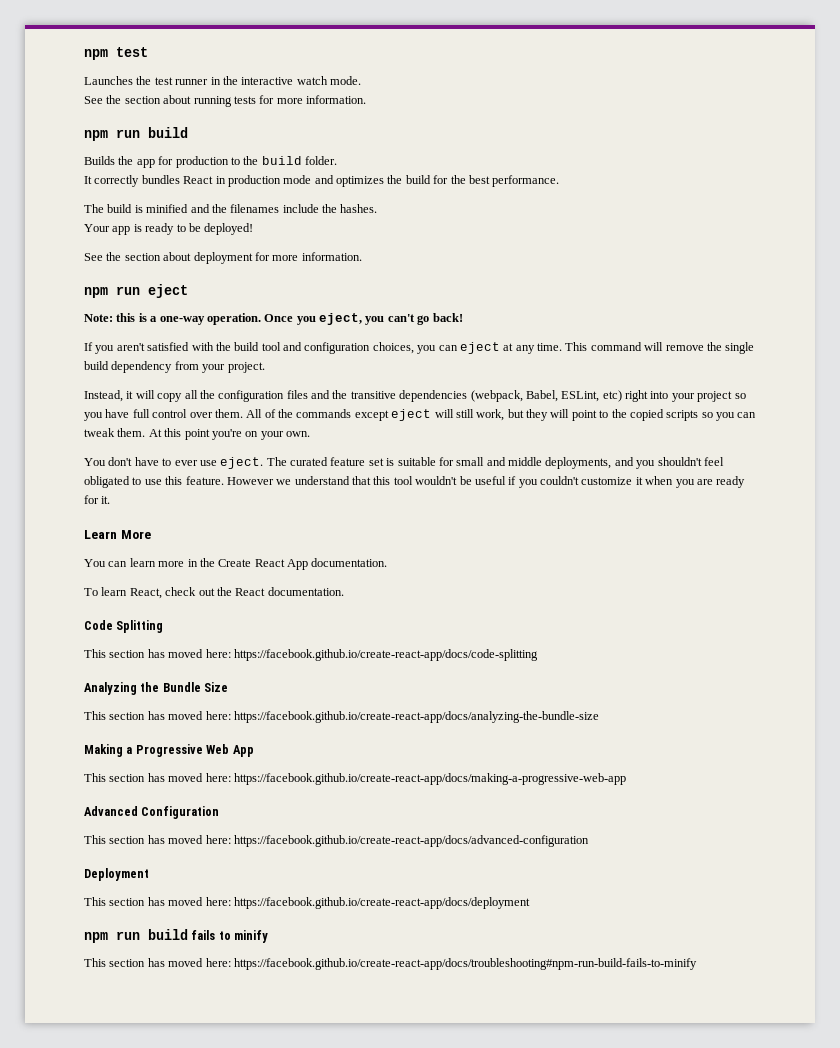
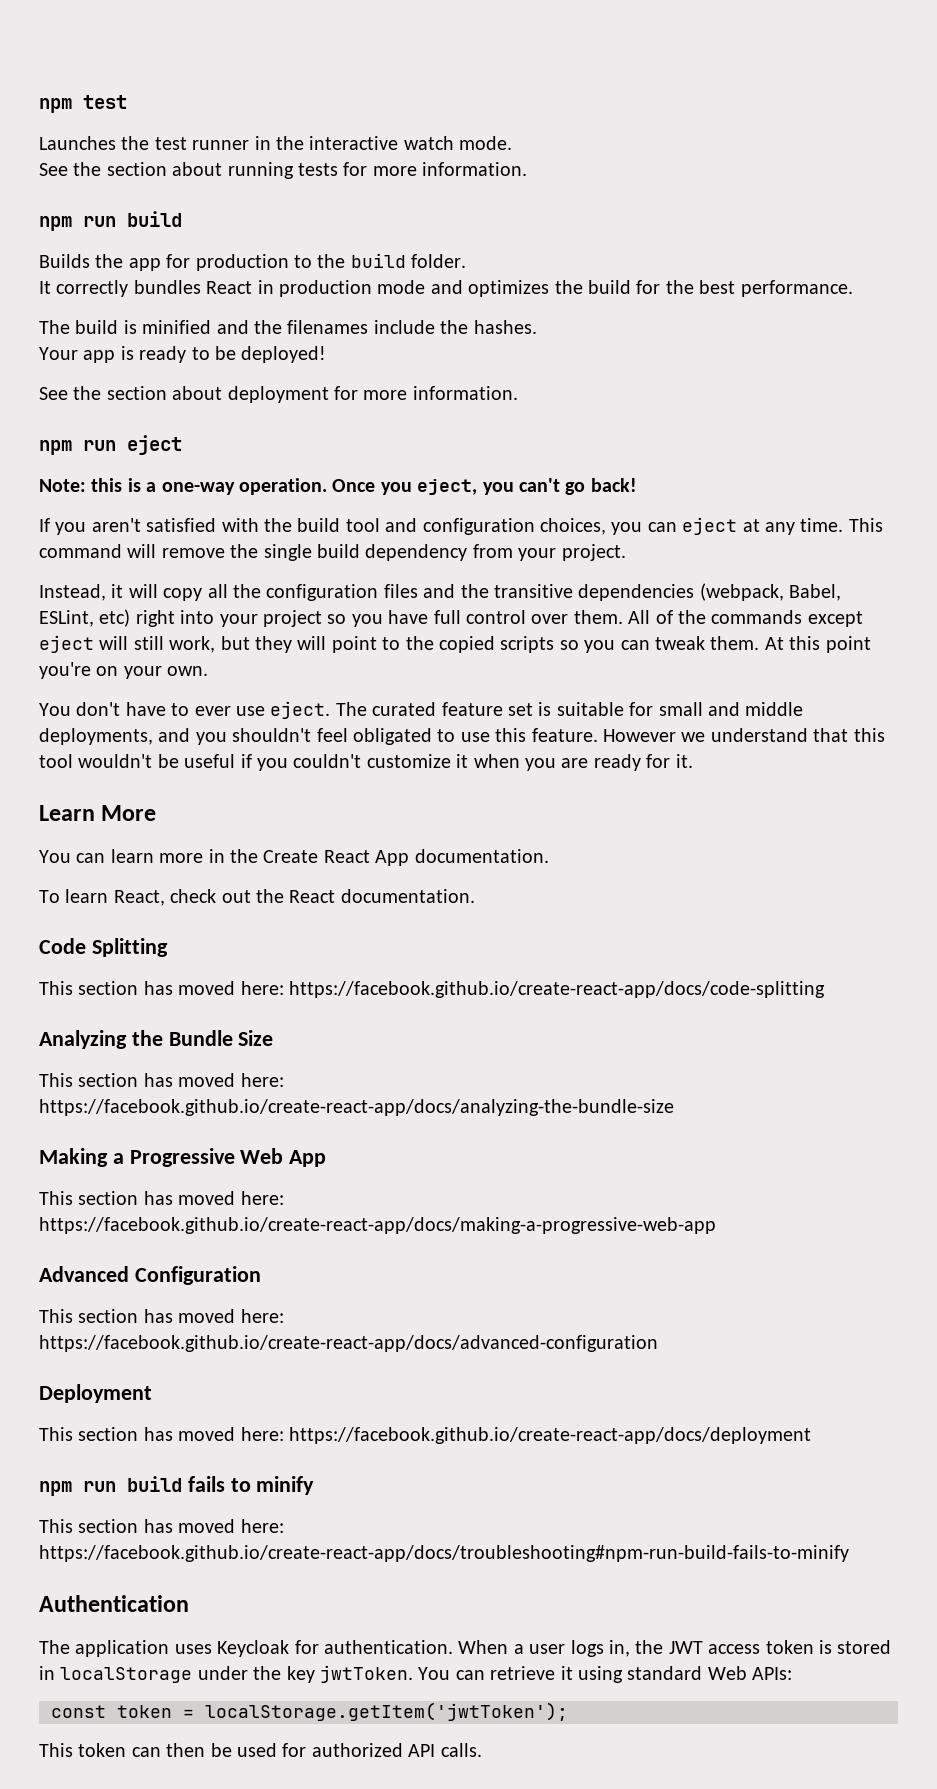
+ Authentication
+ The application uses Keycloak for authentication. When a user logs in, the JWT access token is stored in localStorage under the key jwtToken. You can retrieve it using standard Web APIs:
+ const token = localStorage.getItem('jwtToken');
+ This token can then be used for authorized API calls.

